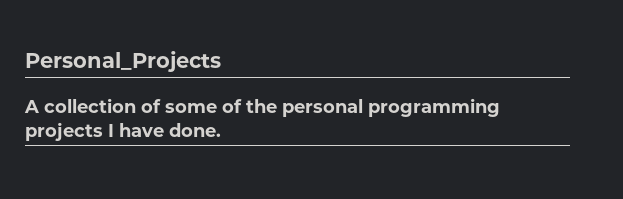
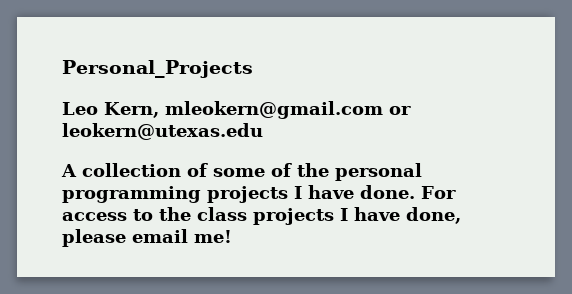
+ Leo Kern, mleokern@gmail.com or leokern@utexas.edu
+ For access to the class projects I have done, please email me!

